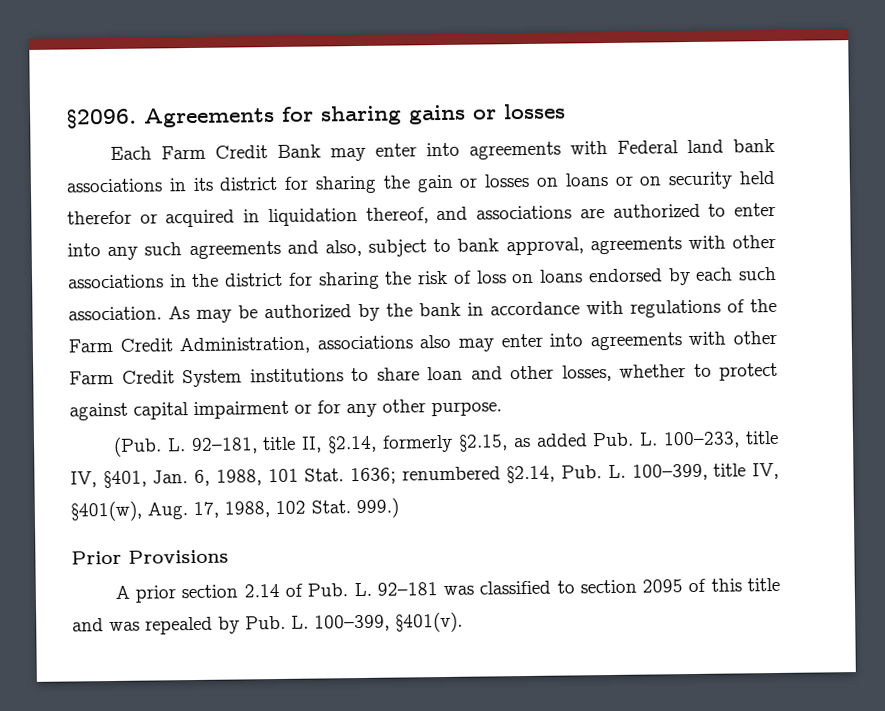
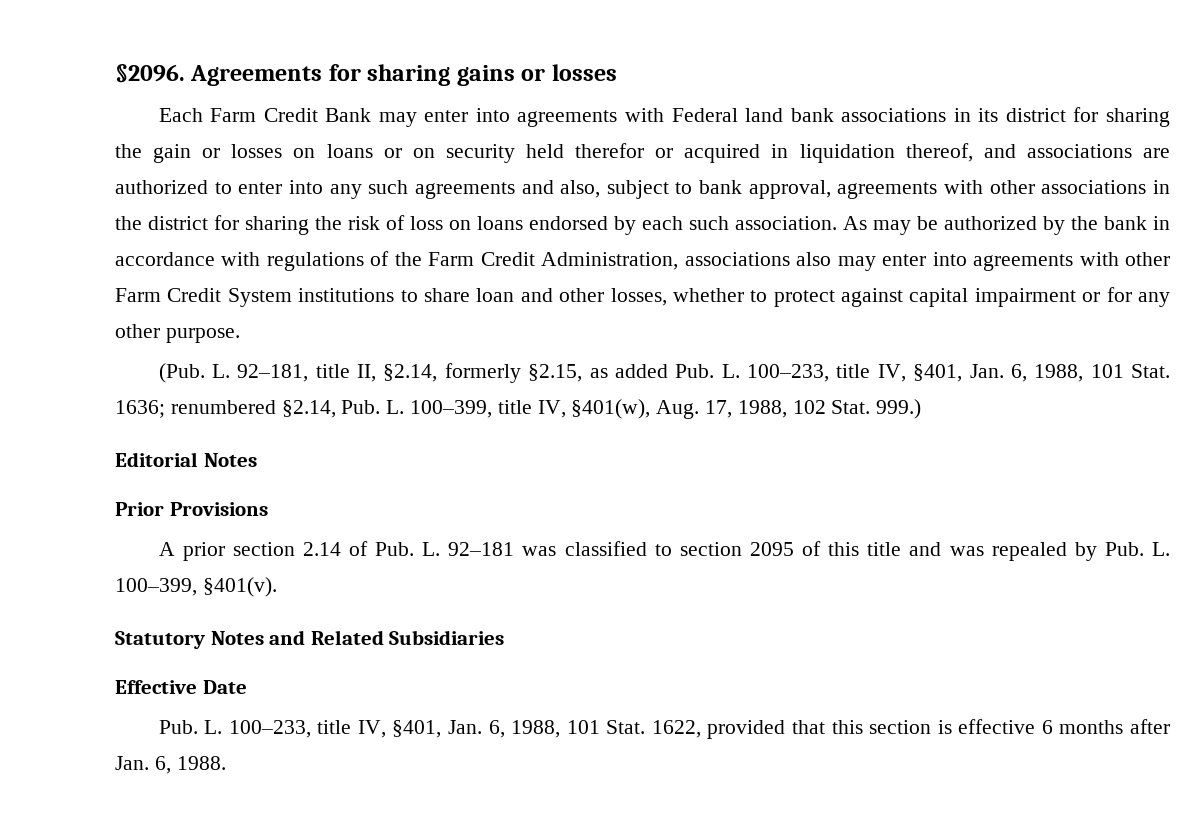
+ Editorial Notes
+ Statutory Notes and Related Subsidiaries
+ Effective Date
+ Pub. L. 100–233, title IV, §401, Jan. 6, 1988, 101 Stat. 1622, provided that this section is effective 6 months after Jan. 6, 1988.

